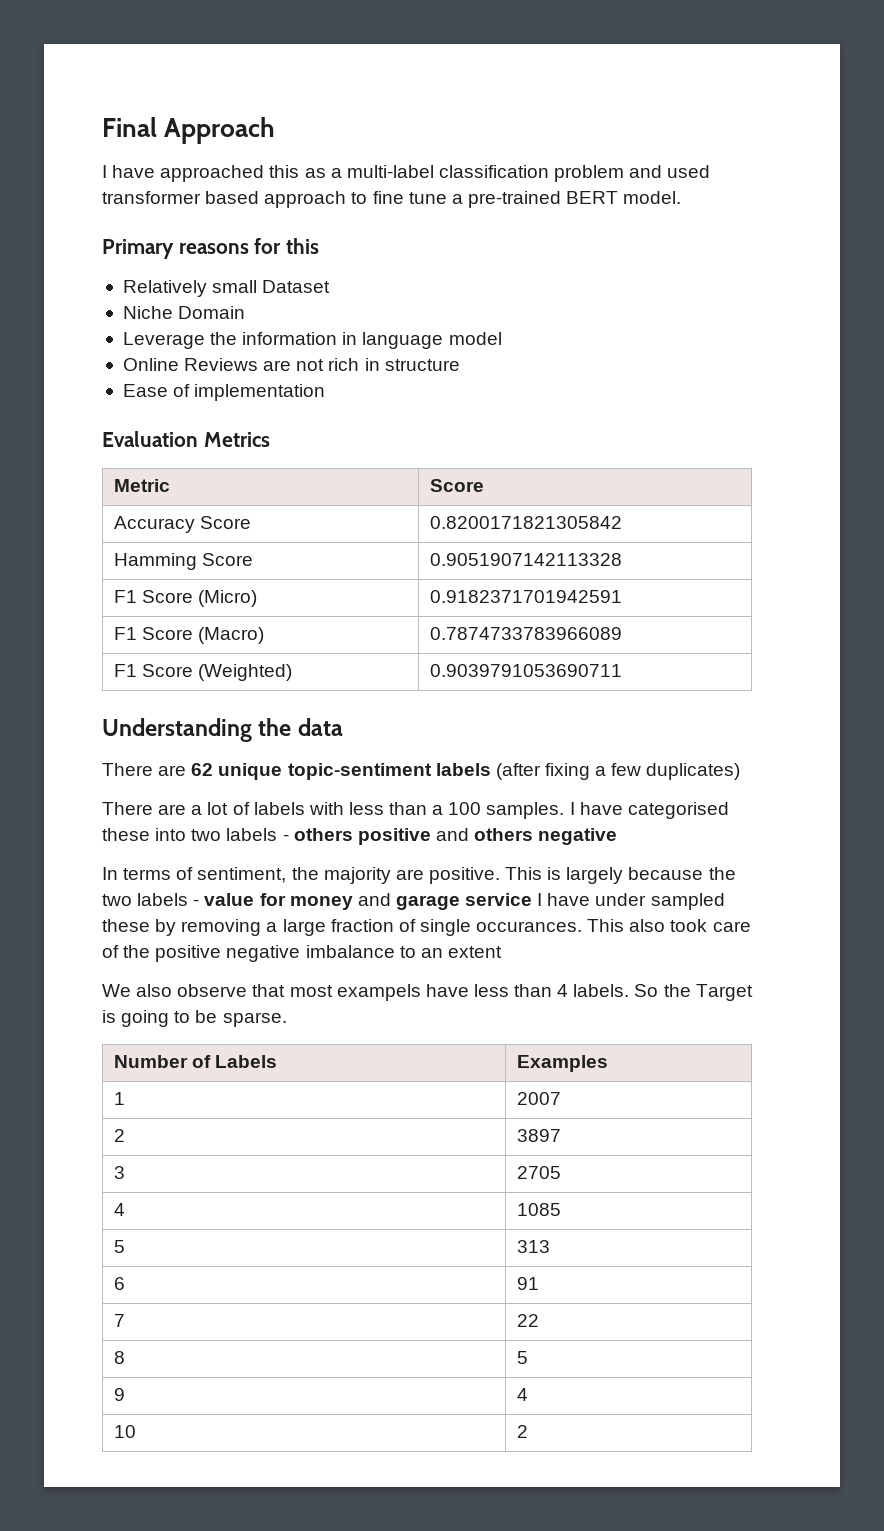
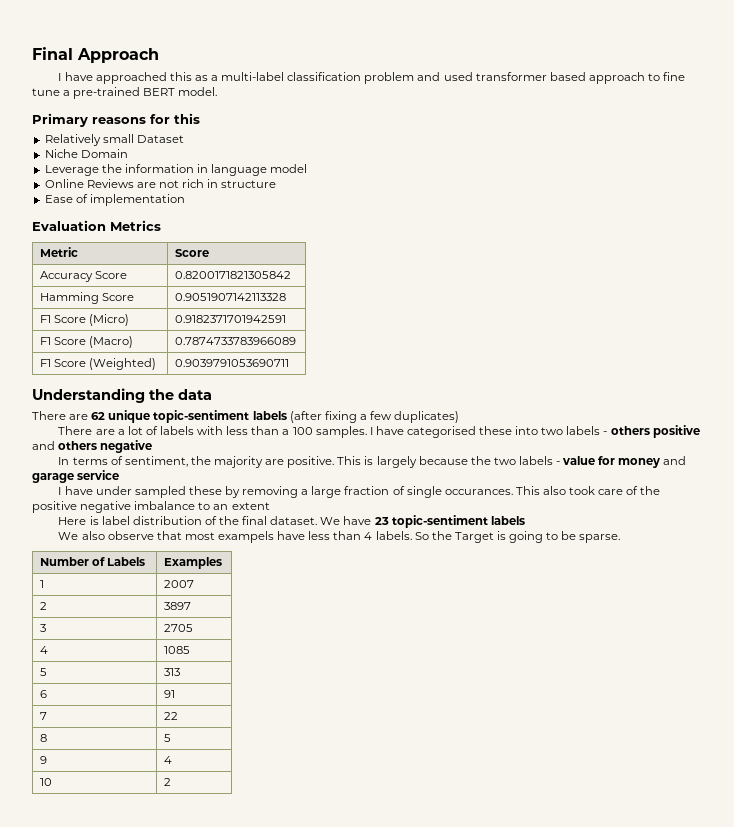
- This is largely because the two labels - value for money and garage service I have under sampled these by removing a large fraction of single occurances.
+ This is largely because the two labels - value for money and garage service
+ I have under sampled these by removing a large fraction of single occurances.
+ Here is label distribution of the final dataset. We have 23 topic-sentiment labels

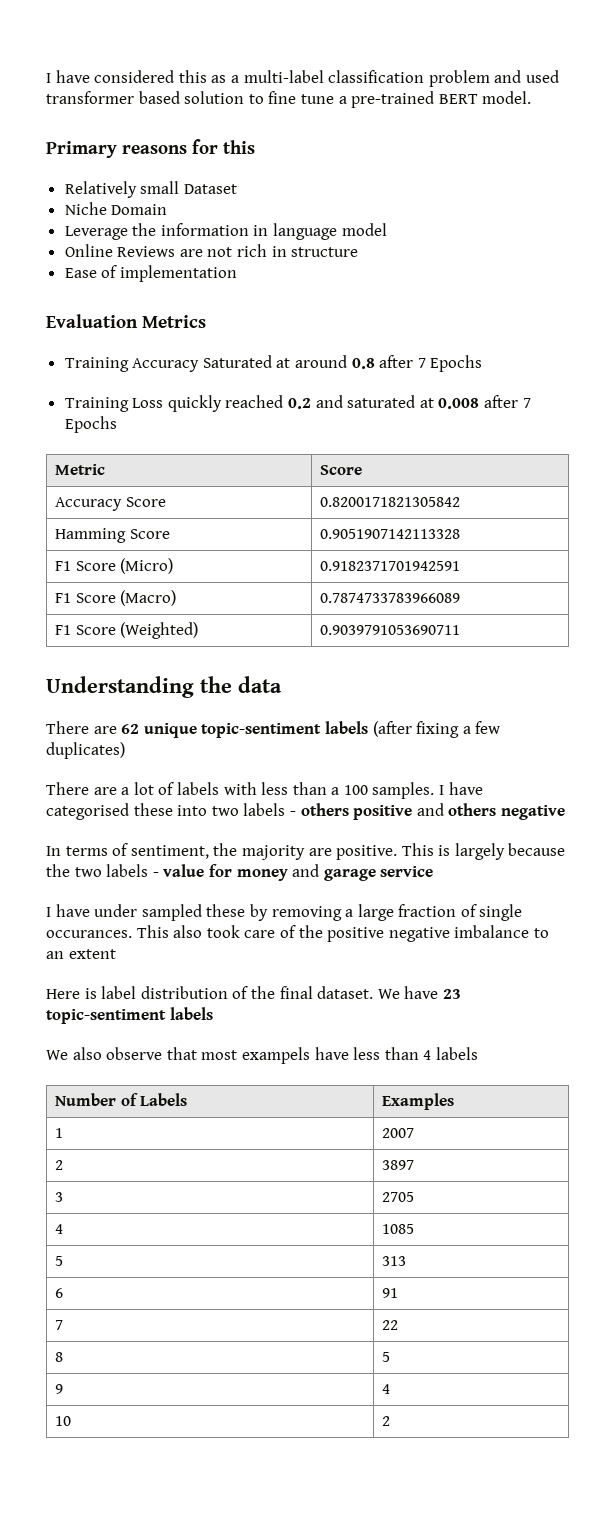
- Final Approach
- I have approached this as a multi-label classification problem and used transformer based approach to fine tune a pre-trained BERT model.
+ I have considered this as a multi-label classification problem and used transformer based solution to fine tune a pre-trained BERT model.
+ Training Accuracy Saturated at around 0.8 after 7 Epochs
+ Training Loss quickly reached 0.2 and saturated at 0.008 after 7 Epochs
- We also observe that most exampels have less than 4 labels. So the Target is going to be sparse.
+ We also observe that most exampels have less than 4 labels

